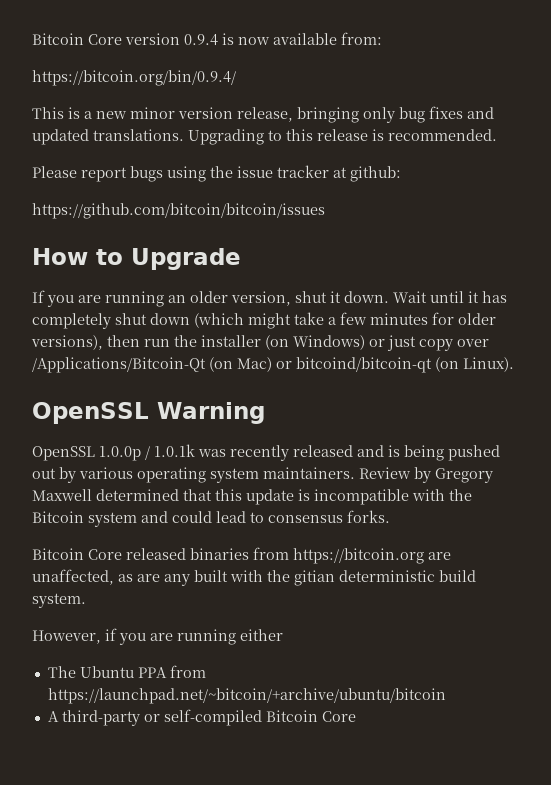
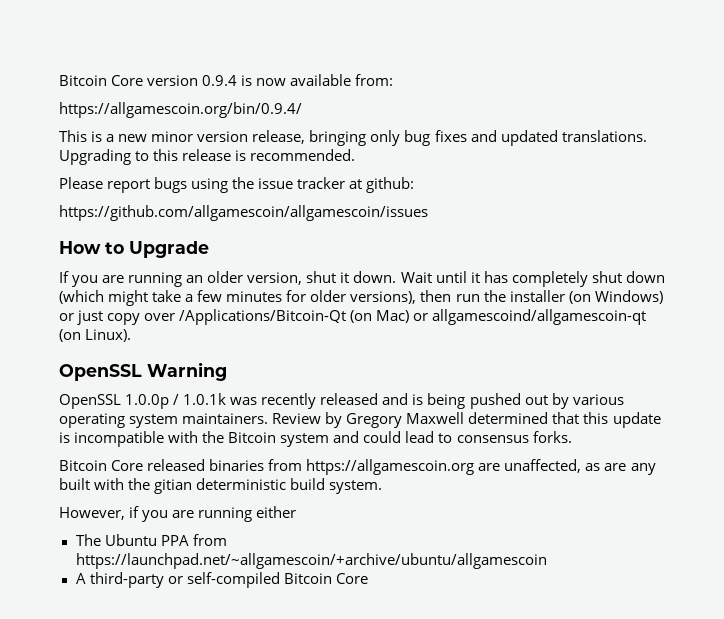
- https://bitcoin.org/bin/0.9.4/
+ https://allgamescoin.org/bin/0.9.4/
- https://github.com/bitcoin/bitcoin/issues
+ https://github.com/allgamescoin/allgamescoin/issues
- Wait until it has completely shut down (which might take a few minutes for older versions), then run the installer (on Windows) or just copy over /Applications/Bitcoin-Qt (on Mac) or bitcoind/bitcoin-qt (on Linux).
+ Wait until it has completely shut down (which might take a few minutes for older versions), then run the installer (on Windows) or just copy over /Applications/Bitcoin-Qt (on Mac) or allgamescoind/allgamescoin-qt (on Linux).
- Bitcoin Core released binaries from https://bitcoin.org are unaffected, as are any built with the gitian deterministic build system.
+ Bitcoin Core released binaries from https://allgamescoin.org are unaffected, as are any built with the gitian deterministic build system.
- The Ubuntu PPA from https://launchpad.net/~bitcoin/+archive/ubuntu/bitcoin
+ The Ubuntu PPA from https://launchpad.net/~allgamescoin/+archive/ubuntu/allgamescoin

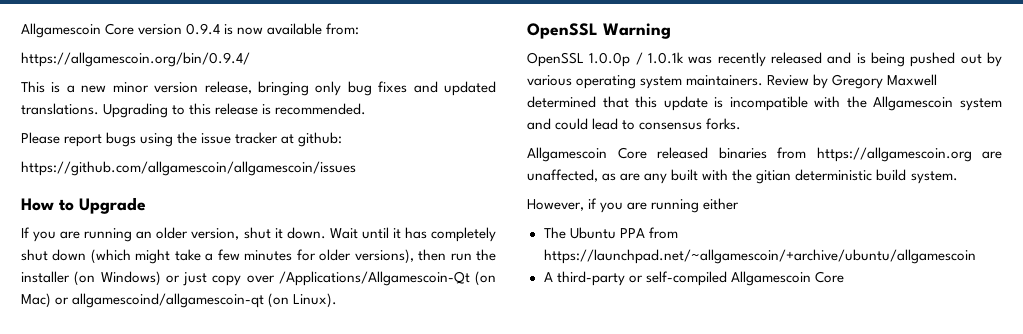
- Bitcoin Core version 0.9.4 is now available from:
+ Allgamescoin Core version 0.9.4 is now available from:
- Wait until it has completely shut down (which might take a few minutes for older versions), then run the installer (on Windows) or just copy over /Applications/Bitcoin-Qt (on Mac) or allgamescoind/allgamescoin-qt (on Linux).
+ Wait until it has completely shut down (which might take a few minutes for older versions), then run the installer (on Windows) or just copy over /Applications/Allgamescoin-Qt (on Mac) or allgamescoind/allgamescoin-qt (on Linux).
- Review by Gregory Maxwell determined that this update is incompatible with the Bitcoin system and could lead to consensus forks.
+ Review by Gregory Maxwell determined that this update is incompatible with the Allgamescoin system and could lead to consensus forks.
- Bitcoin Core released binaries from https://allgamescoin.org are unaffected, as are any built with the gitian deterministic build system.
+ Allgamescoin Core released binaries from https://allgamescoin.org are unaffected, as are any built with the gitian deterministic build system.
- A third-party or self-compiled Bitcoin Core
+ A third-party or self-compiled Allgamescoin Core

